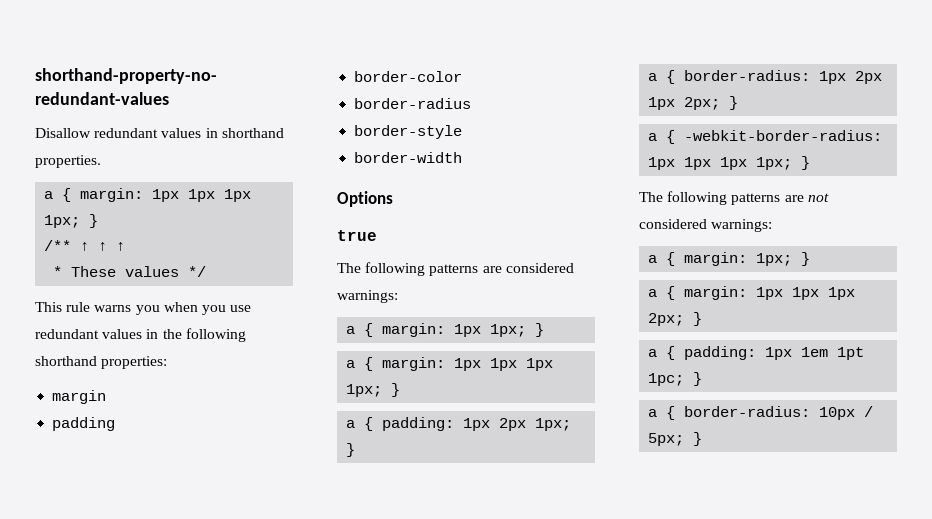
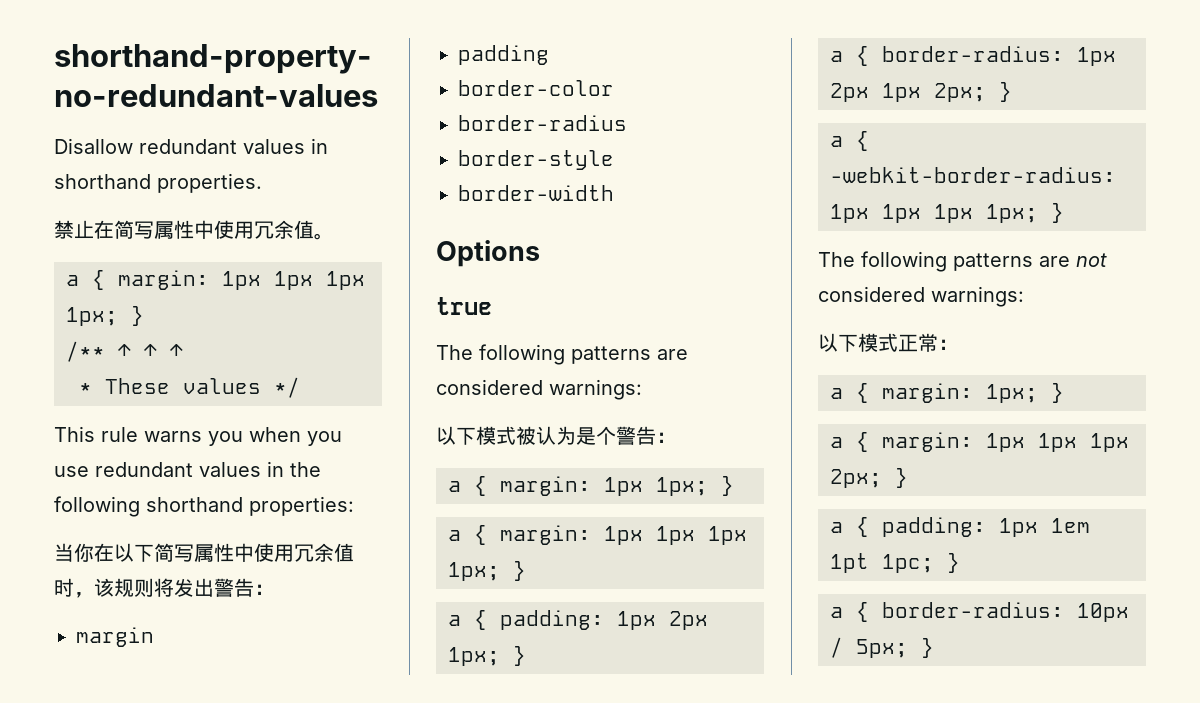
+ 禁止在简写属性中使用冗余值。
+ 当你在以下简写属性中使用冗余值时，该规则将发出警告：
+ 以下模式被认为是个警告：
+ 以下模式正常：

